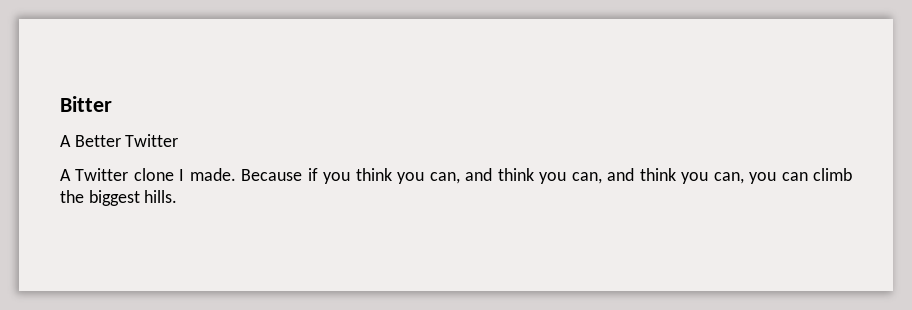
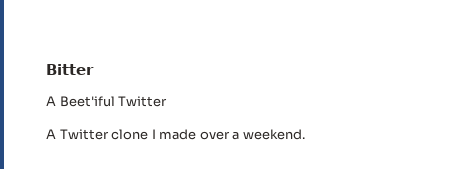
- A Better Twitter
+ A Beet'iful Twitter
- A Twitter clone I made. Because if you think you can, and think you can, and think you can, you can climb the biggest hills.
+ A Twitter clone I made over a weekend.

